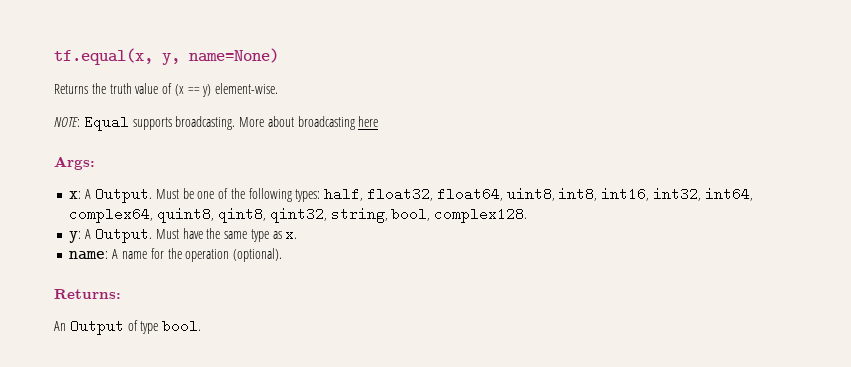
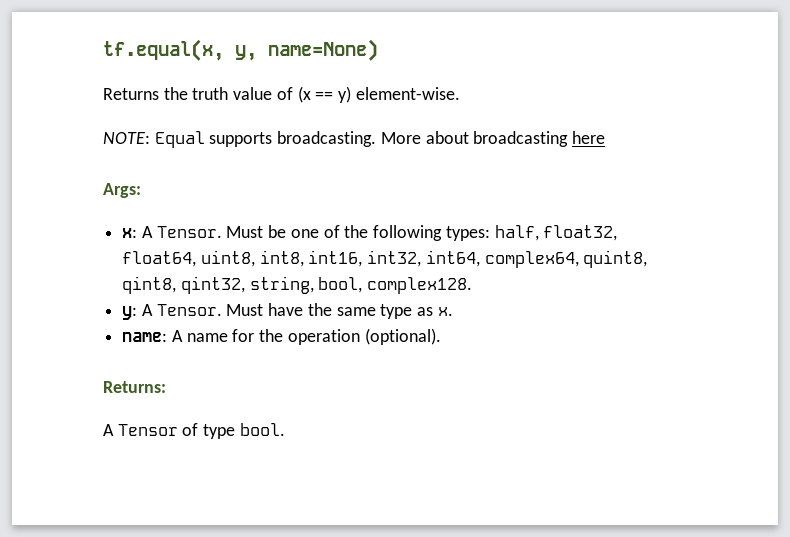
- x: A Output.
+ x: A Tensor.
- y: A Output.
+ y: A Tensor.
- An Output of type bool.
+ A Tensor of type bool.

